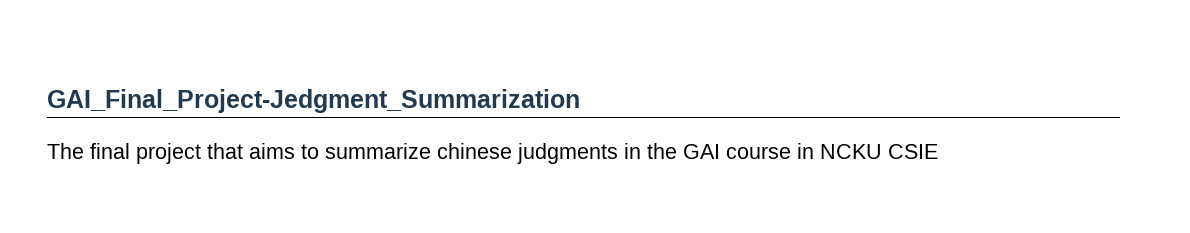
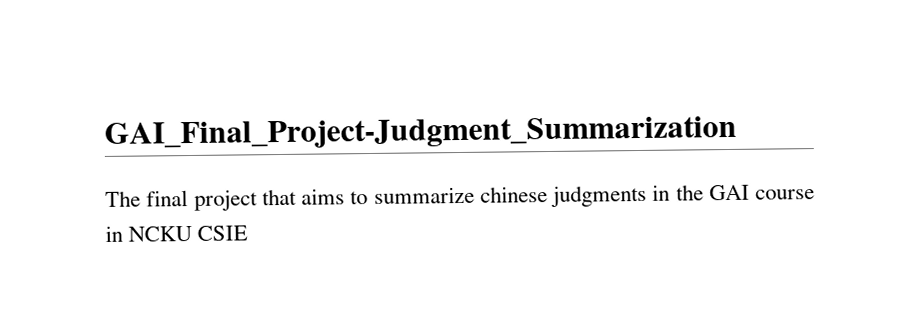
- GAI_Final_Project-Jedgment_Summarization
+ GAI_Final_Project-Judgment_Summarization

